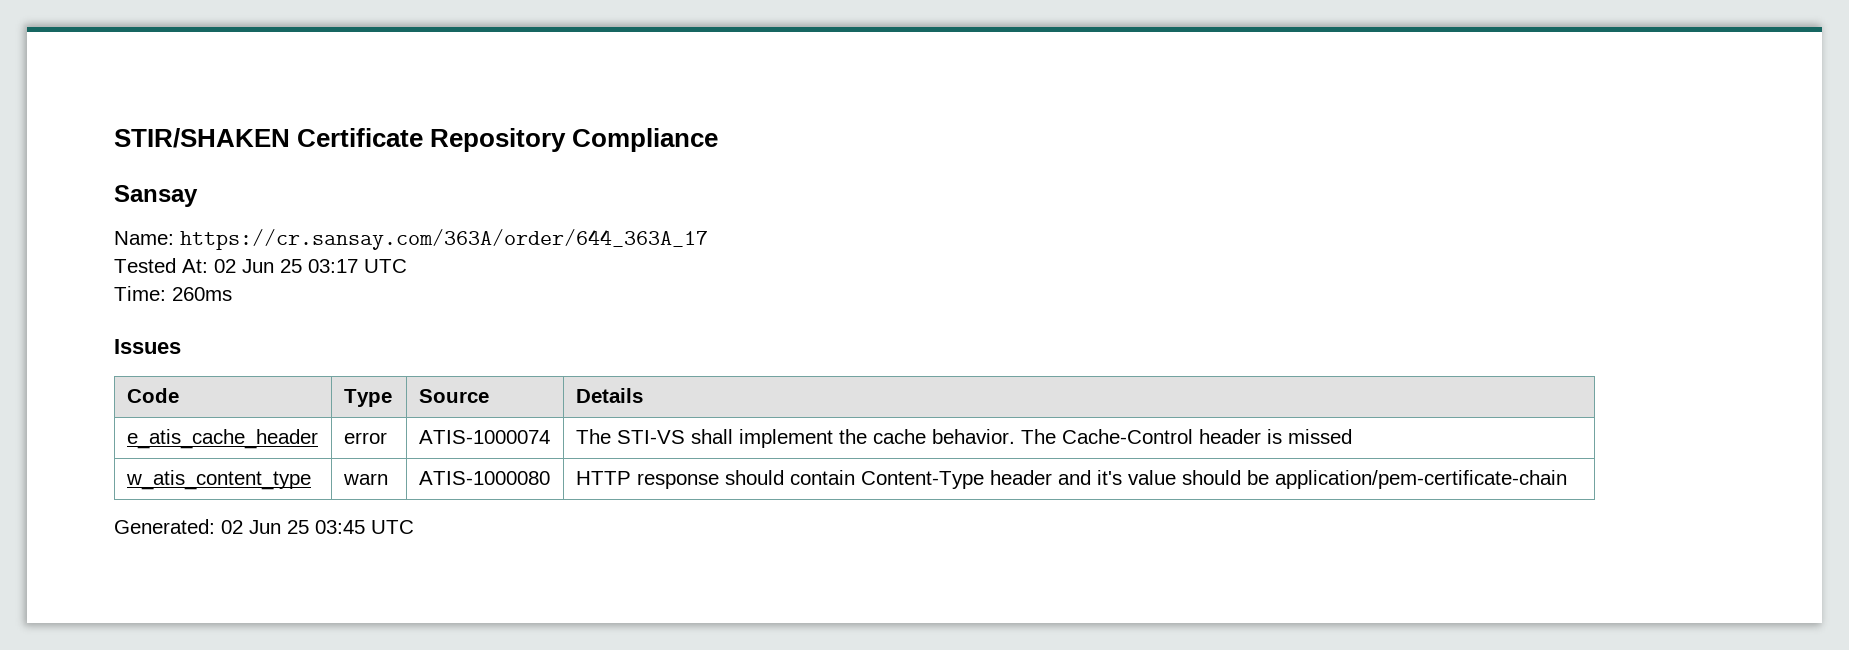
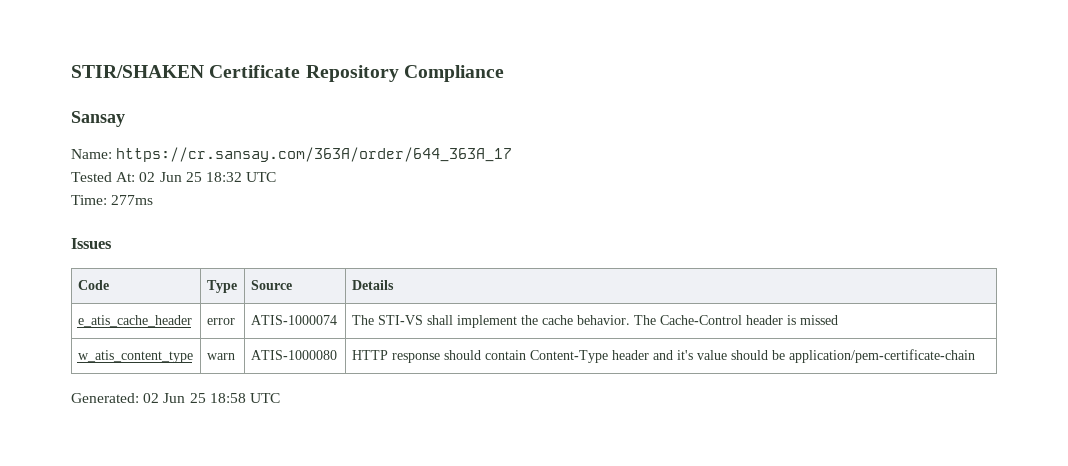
- Tested At: 02 Jun 25 03:17 UTC
+ Tested At: 02 Jun 25 18:32 UTC
- Time: 260ms
+ Time: 277ms
- Generated: 02 Jun 25 03:45 UTC
+ Generated: 02 Jun 25 18:58 UTC

